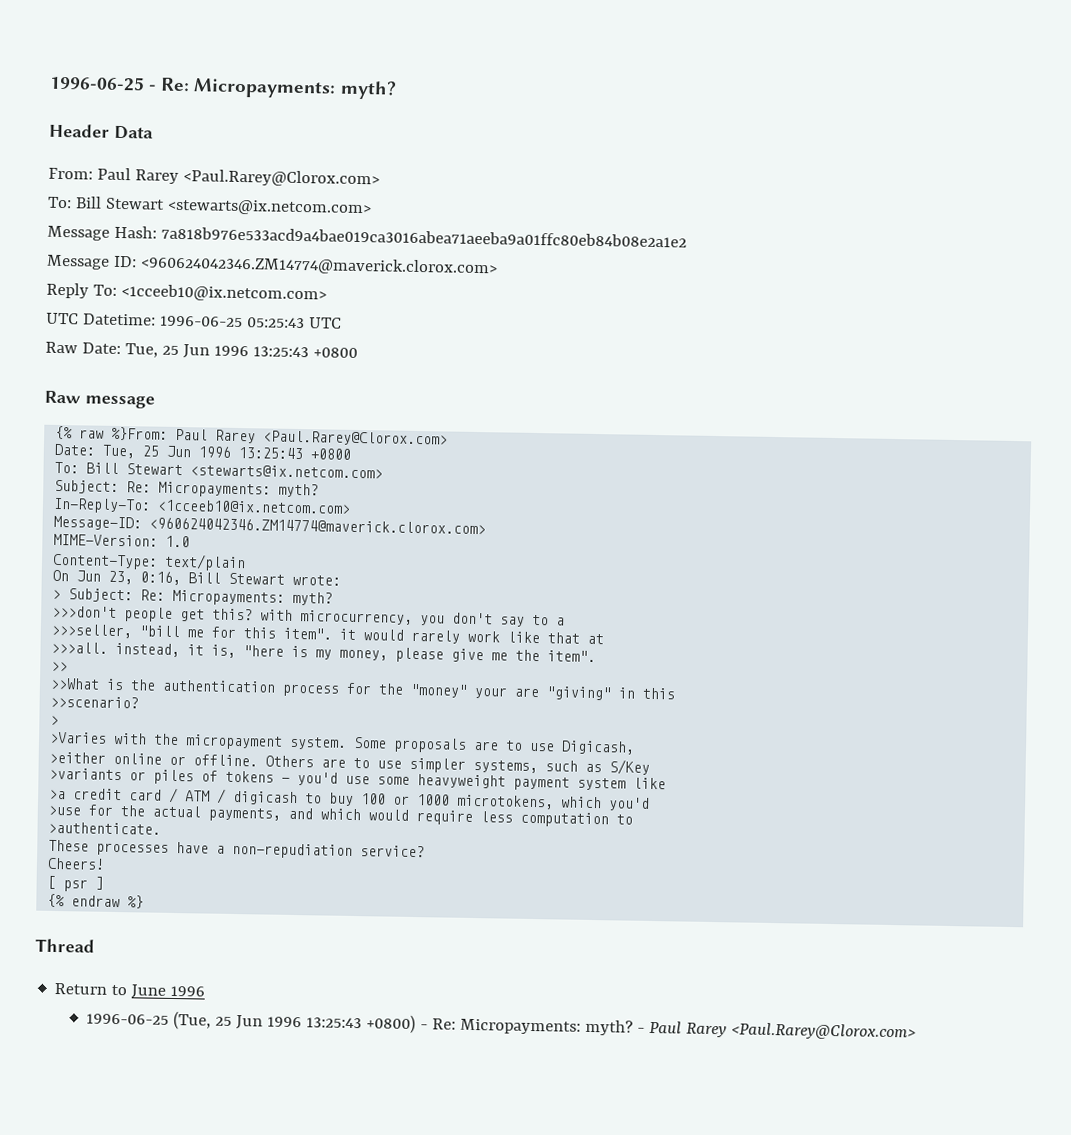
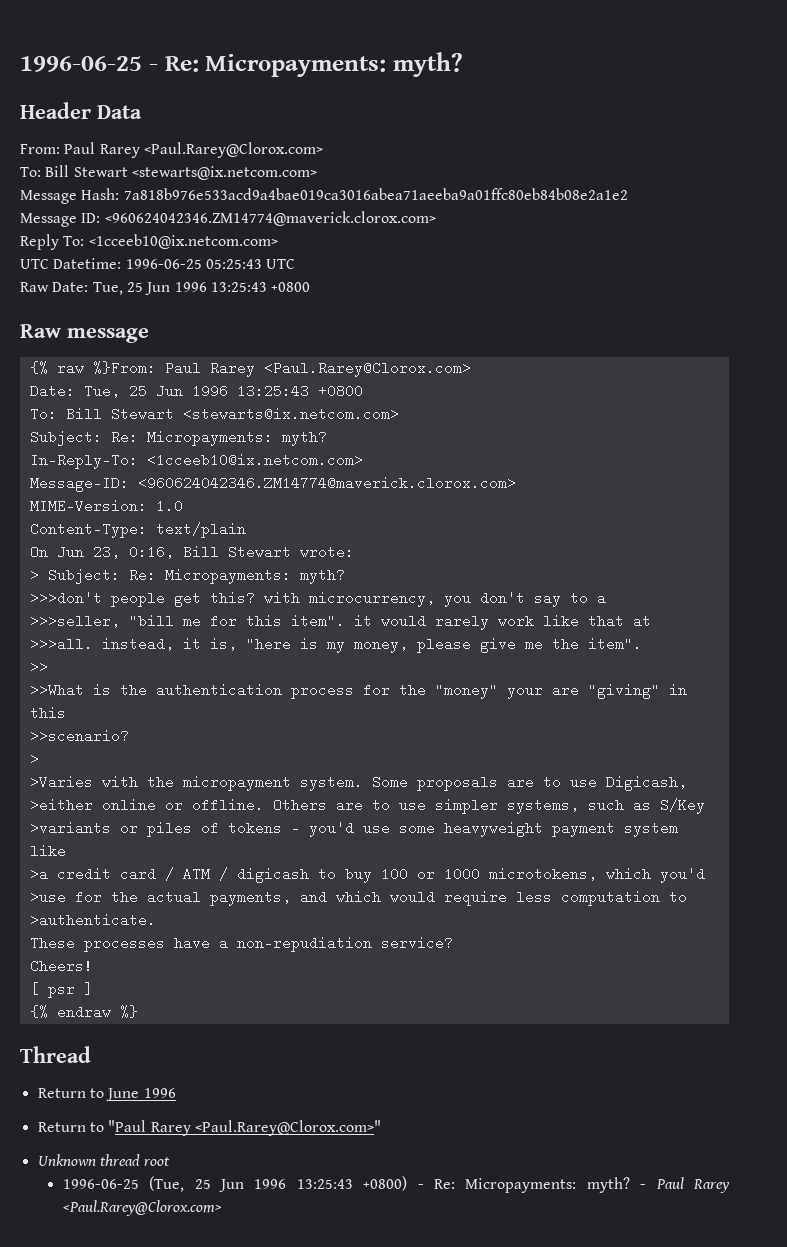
+ Return to "Paul Rarey <Paul.Rarey@Clorox.com>"
+ Unknown thread root

